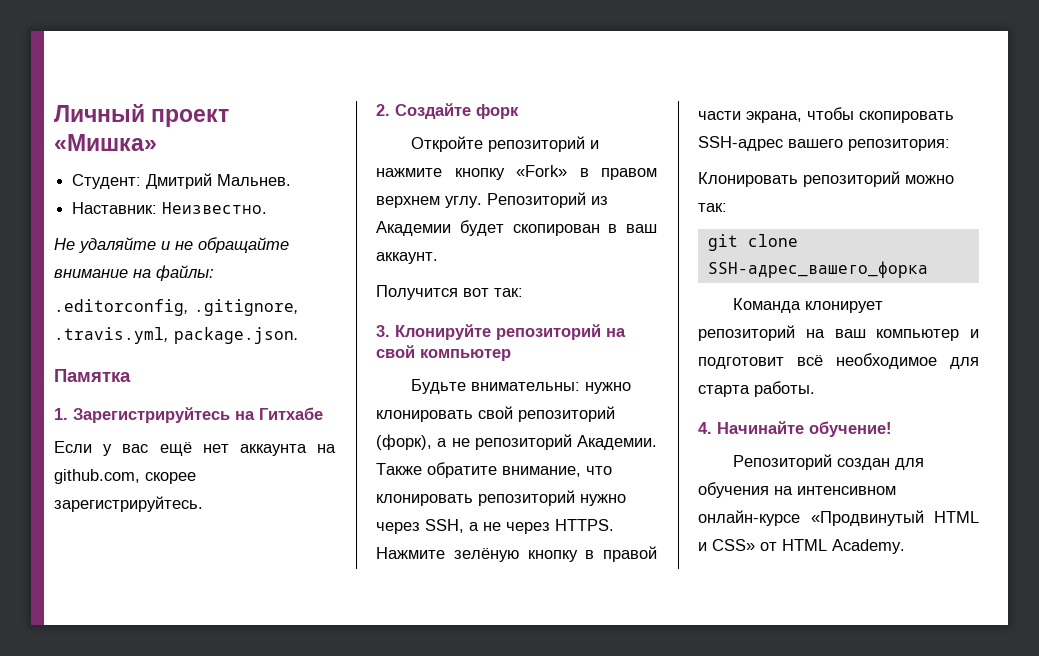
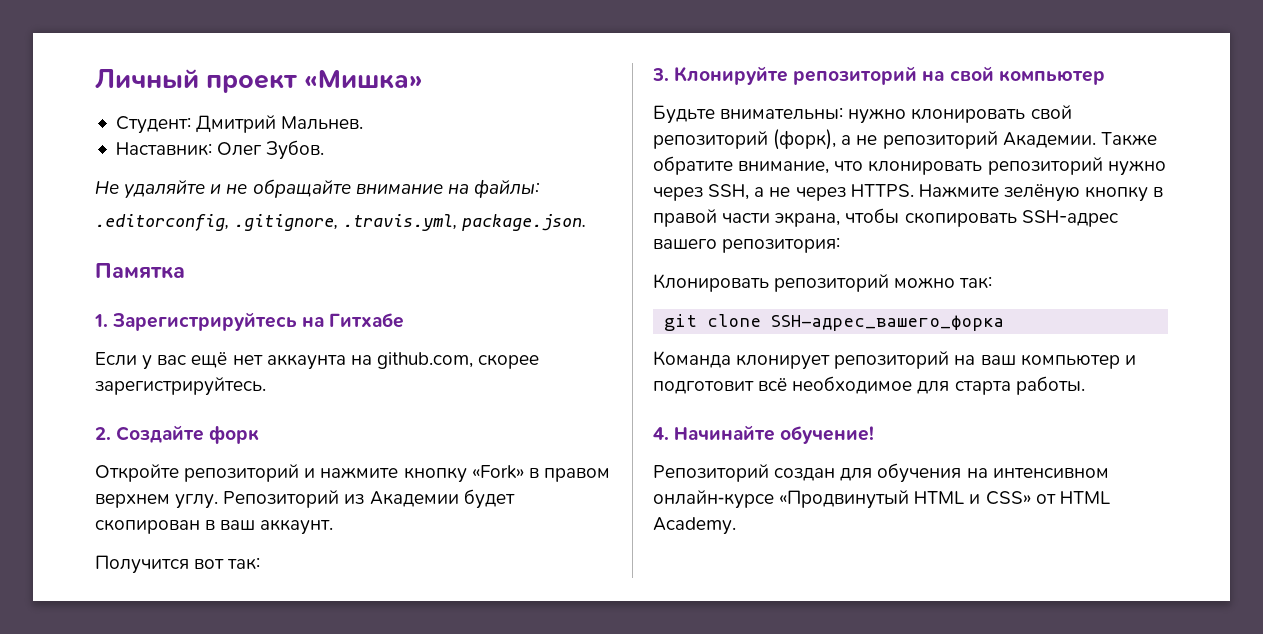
- Наставник: Неизвестно.
+ Наставник: Олег Зубов.

